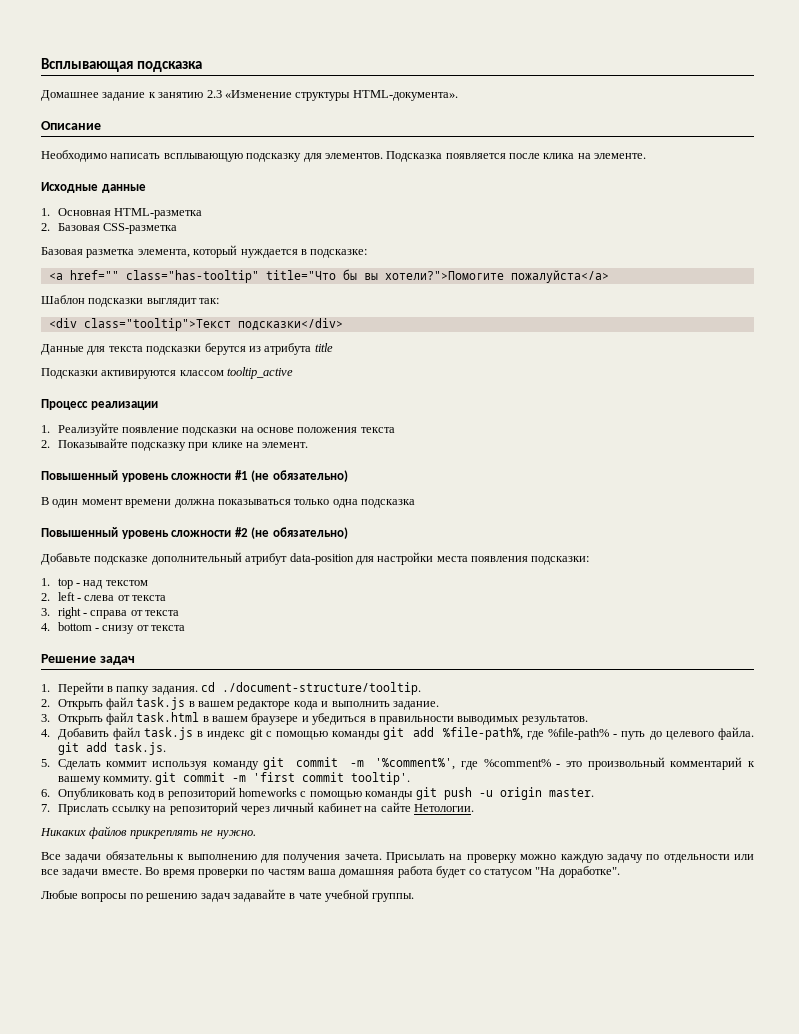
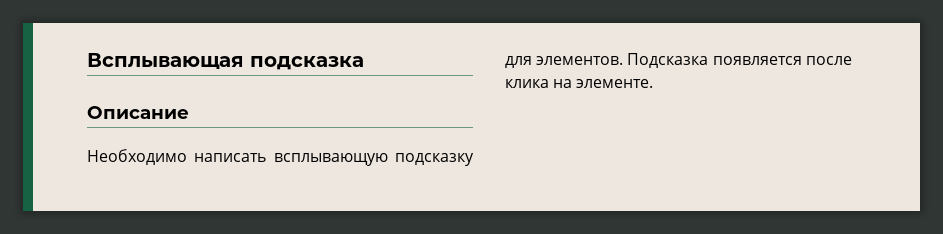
- Домашнее задание к занятию 2.3 «Изменение структуры HTML-документа».
- Исходные данные
- 1. Основная HTML-разметка
- 2. Базовая CSS-разметка
- Базовая разметка элемента, который нуждается в подсказке:
- <a href="" class="has-tooltip" title="Что бы вы хотели?">Помогите пожалуйста</a>
- Шаблон подсказки выглядит так:
- <div class="tooltip">Текст подсказки</div>
- Данные для текста подсказки берутся из атрибута title
- Подсказки активируются классом tooltip_active
- Процесс реализации
- 1. Реализуйте появление подсказки на основе положения текста
- 2. Показывайте подсказку при клике на элемент.
- Повышенный уровень сложности #1 (не обязательно)
- В один момент времени должна показываться только одна подсказка
- Повышенный уровень сложности #2 (не обязательно)
- Добавьте подсказке дополнительный атрибут data-position для настройки места появления подсказки:
- 1. top - над текстом
- 2. left - слева от текста
- 3. right - справа от текста
- 4. bottom - снизу от текста
- Решение задач
- 1. Перейти в папку задания. cd ./document-structure/tooltip.
- 2. Открыть файл task.js в вашем редакторе кода и выполнить задание.
- 3. Открыть файл task.html в вашем браузере и убедиться в правильности выводимых результатов.
- 4. Добавить файл task.js в индекс git с помощью команды git add %file-path%, где %file-path% - путь до целевого файла. git add task.js.
- 5. Сделать коммит используя команду git commit -m '%comment%', где %comment% - это произвольный комментарий к вашему коммиту. git commit -m 'first commit tooltip'.
- 6. Опубликовать код в репозиторий homeworks с помощью команды git push -u origin master.
- 7. Прислать ссылку на репозиторий через личный кабинет на сайте Нетологии.
- Никаких файлов прикреплять не нужно.
- Все задачи обязательны к выполнению для получения зачета. Присылать на проверку можно каждую задачу по отдельности или все задачи вместе. Во время проверки по частям ваша домашняя работа будет со статусом "На доработке".
- Любые вопросы по решению задач задавайте в чате учебной группы.

